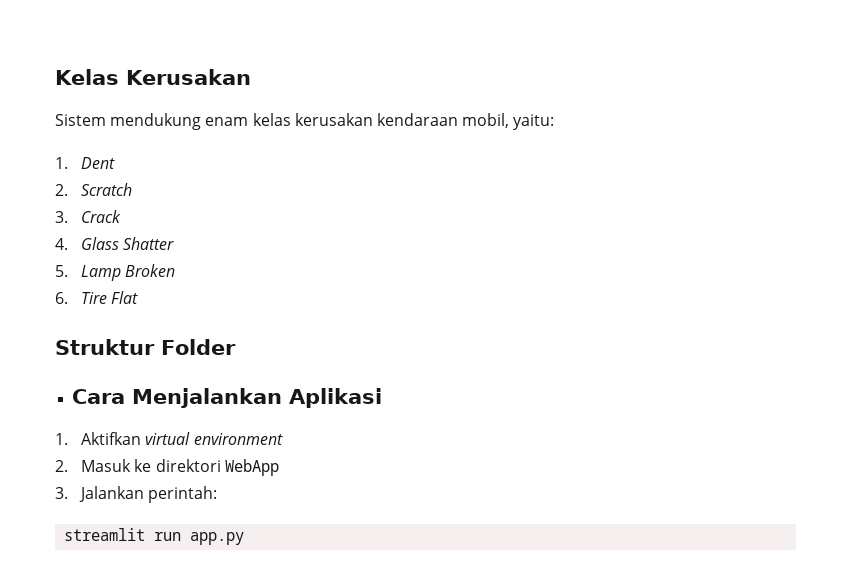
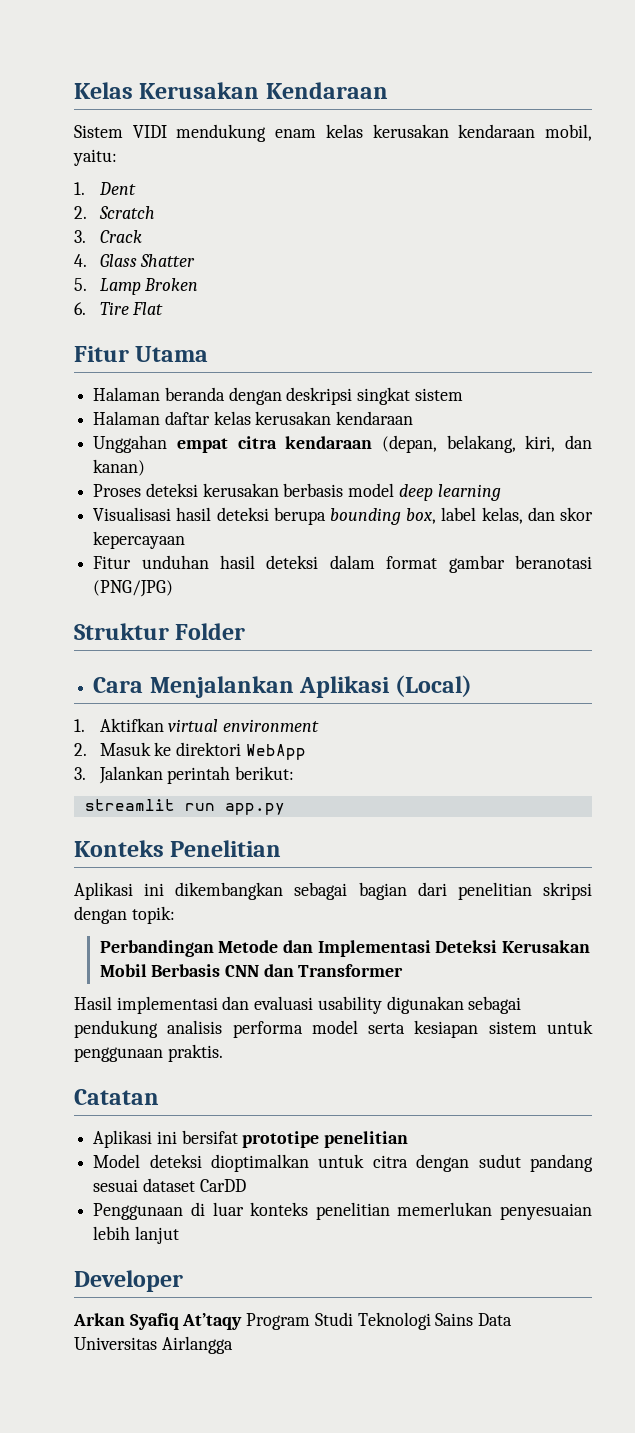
- Kelas Kerusakan
+ Kelas Kerusakan Kendaraan
- Sistem mendukung enam kelas kerusakan kendaraan mobil, yaitu:
+ Sistem VIDI mendukung enam kelas kerusakan kendaraan mobil, yaitu:
+ Fitur Utama
+ Halaman beranda dengan deskripsi singkat sistem
+ Halaman daftar kelas kerusakan kendaraan
+ Unggahan empat citra kendaraan (depan, belakang, kiri, dan kanan)
+ Proses deteksi kerusakan berbasis model deep learning
+ Visualisasi hasil deteksi berupa bounding box, label kelas, dan skor kepercayaan
+ Fitur unduhan hasil deteksi dalam format gambar beranotasi (PNG/JPG)
- Cara Menjalankan Aplikasi
+ Cara Menjalankan Aplikasi (Local)
- 3. Jalankan perintah:
+ 3. Jalankan perintah berikut:
+ Konteks Penelitian
+ Aplikasi ini dikembangkan sebagai bagian dari penelitian skripsi dengan topik:
+ Perbandingan Metode dan Implementasi Deteksi Kerusakan Mobil Berbasis CNN dan Transformer
+ Hasil implementasi dan evaluasi usability digunakan sebagai pendukung analisis performa model serta kesiapan sistem untuk penggunaan praktis.
+ Catatan
+ Aplikasi ini bersifat prototipe penelitian
+ Model deteksi dioptimalkan untuk citra dengan sudut pandang sesuai dataset CarDD
+ Penggunaan di luar konteks penelitian memerlukan penyesuaian lebih lanjut
+ Developer
+ Arkan Syafiq At’taqy Program Studi Teknologi Sains Data Universitas Airlangga

